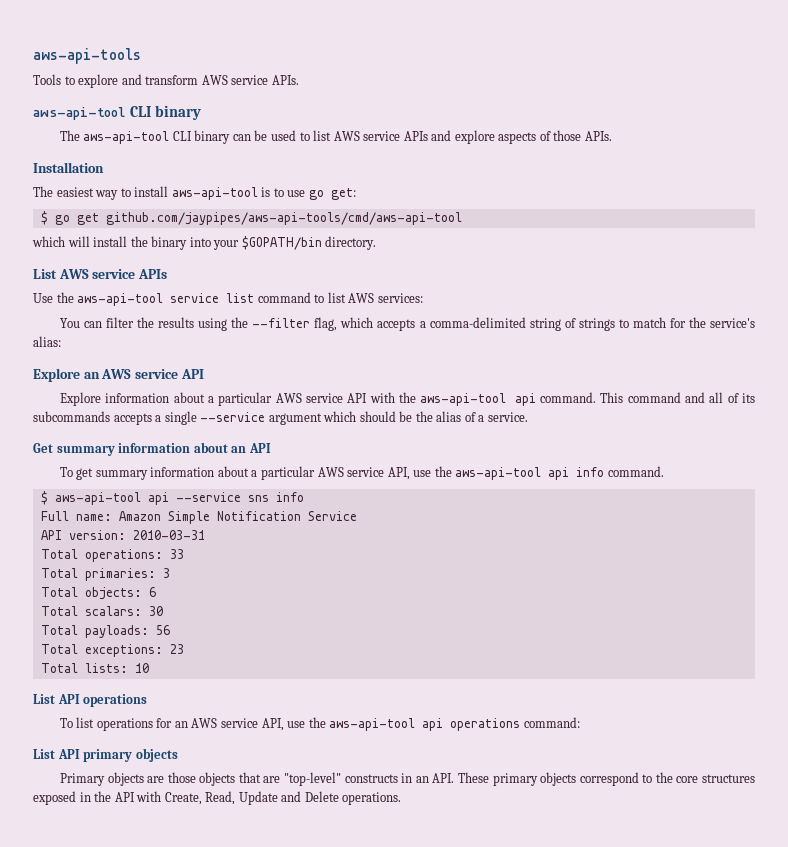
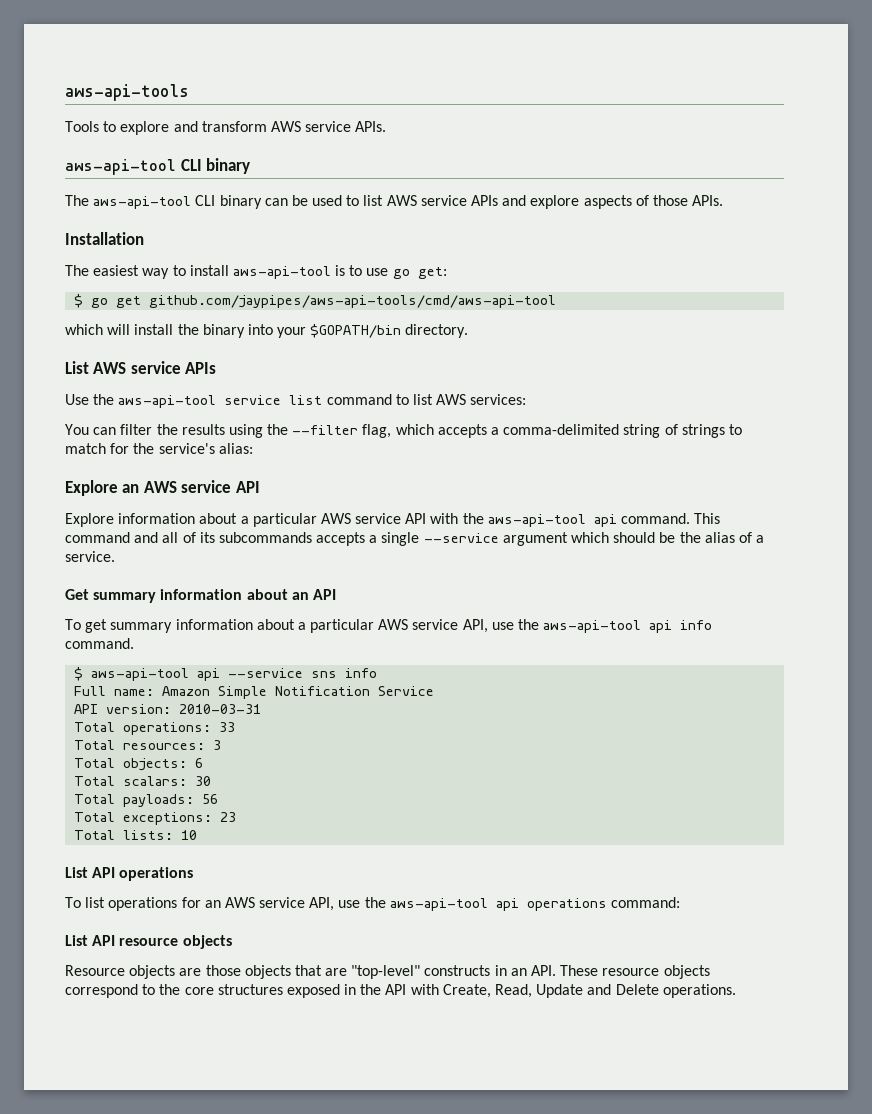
- Total primaries: 3
+ Total resources: 3
- List API primary objects
+ List API resource objects
- Primary objects are those objects that are "top-level" constructs in an API. These primary objects correspond to the core structures exposed in the API with Create, Read, Update and Delete operations.
+ Resource objects are those objects that are "top-level" constructs in an API. These resource objects correspond to the core structures exposed in the API with Create, Read, Update and Delete operations.

